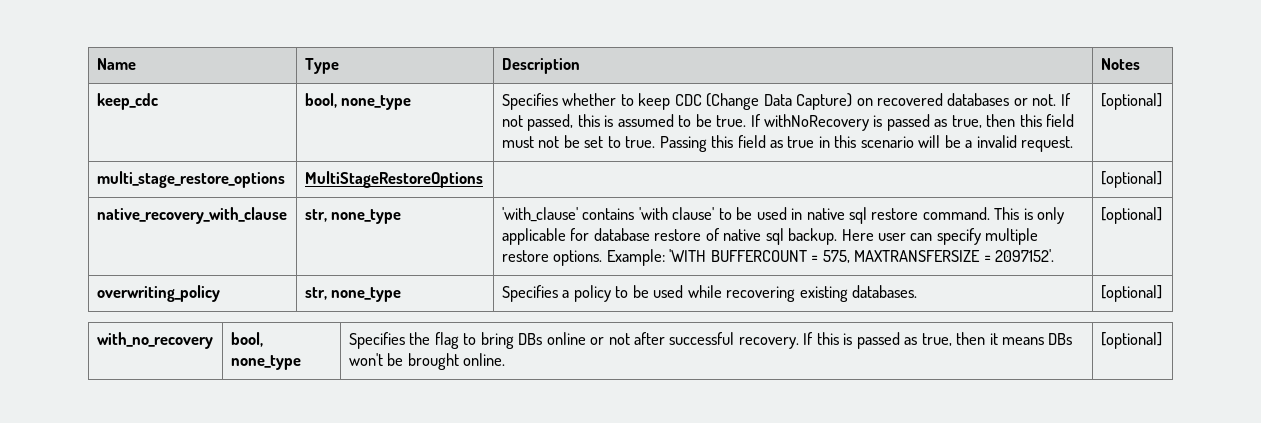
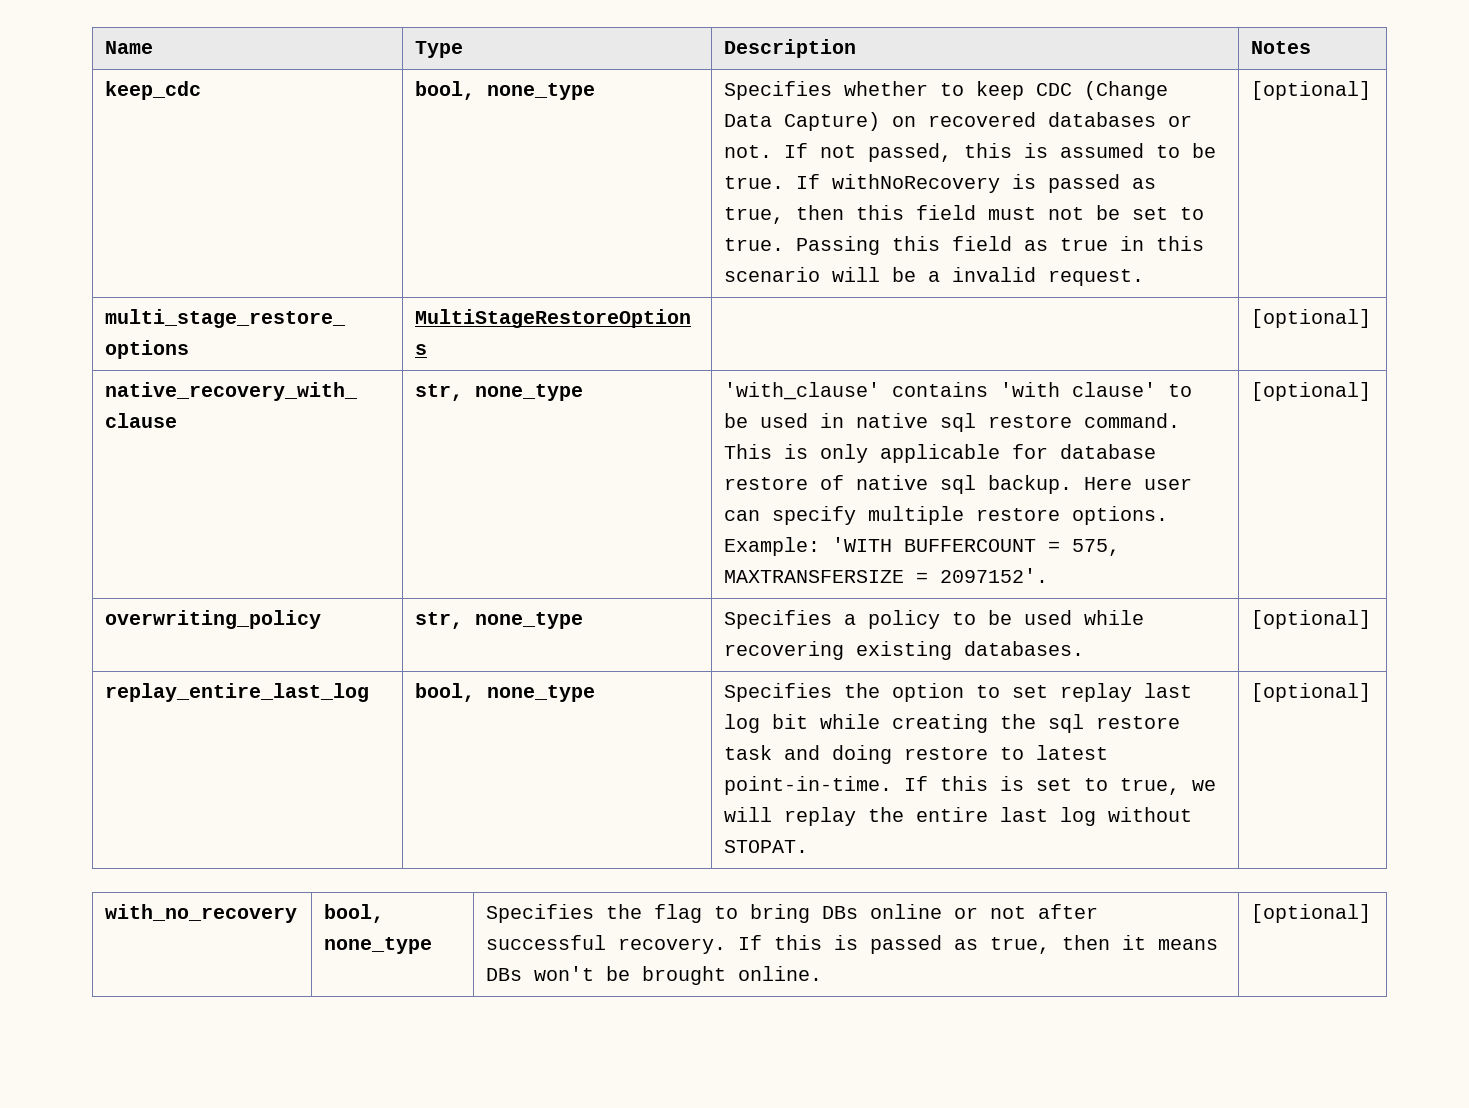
+ replay_entire_last_log | bool, none_type | Specifies the option to set replay last log bit while creating the sql restore task and doing restore to latest point-in-time. If this is set to true, we will replay the entire last log without STOPAT. | [optional]

